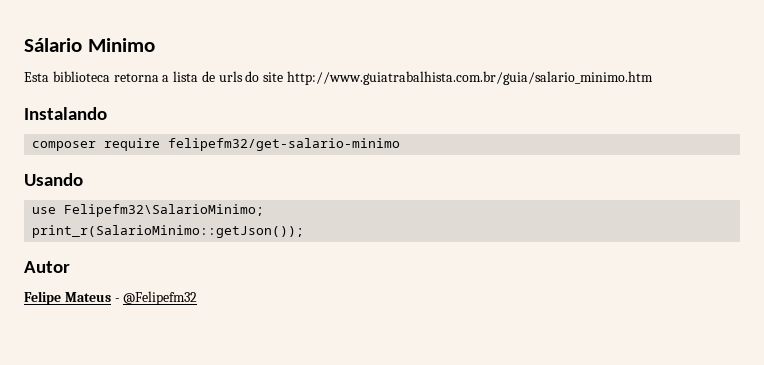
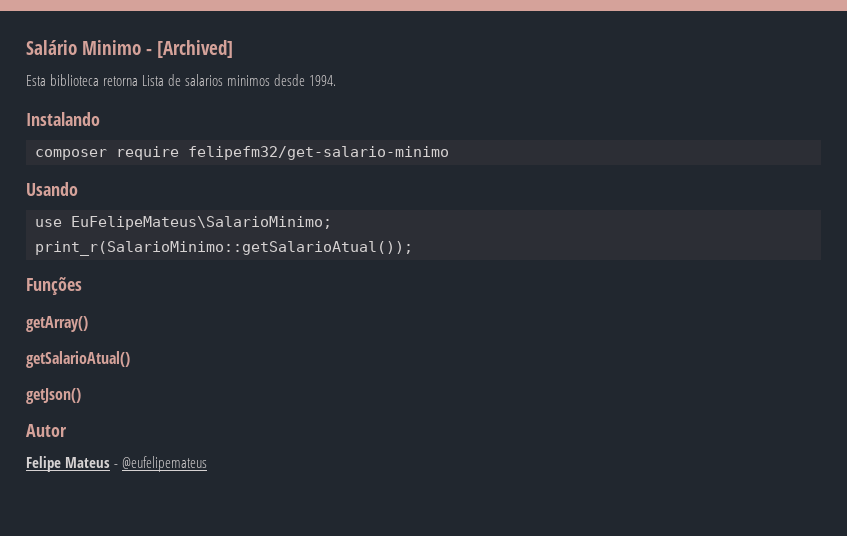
- Sálario Minimo
+ Salário Minimo - [Archived]
- Esta biblioteca retorna a lista de urls do site http://www.guiatrabalhista.com.br/guia/salario_minimo.htm
+ Esta biblioteca retorna Lista de salarios minimos desde 1994.
- use Felipefm32\SalarioMinimo;
- print_r(SalarioMinimo::getJson());
+ use EuFelipeMateus\SalarioMinimo;
+ print_r(SalarioMinimo::getSalarioAtual());
+ Funções
+ getArray()
+ getSalarioAtual()
+ getJson()
- Felipe Mateus - @Felipefm32
+ Felipe Mateus - @eufelipemateus

